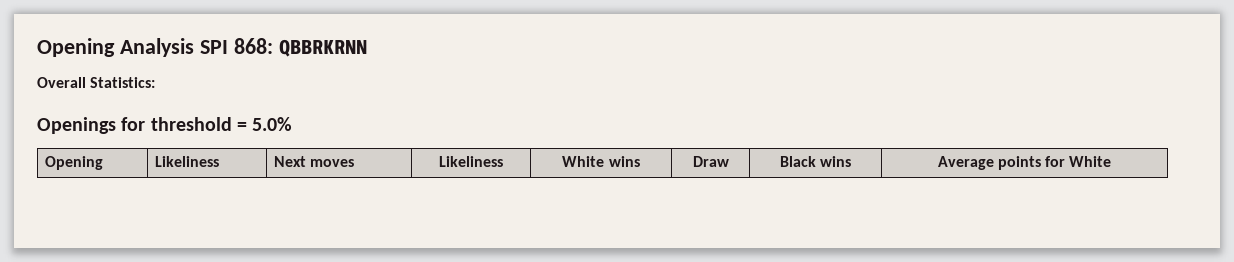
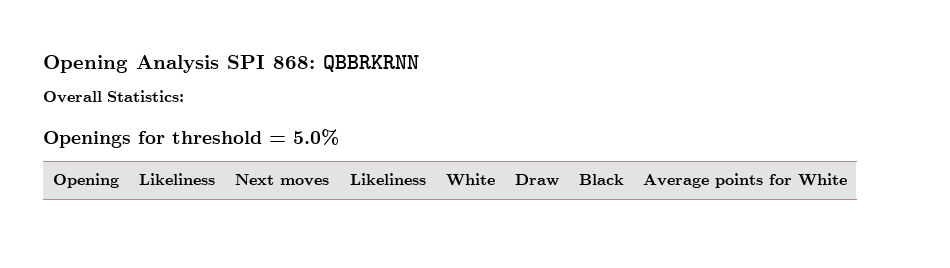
- Opening | Likeliness | Next moves | Likeliness | White wins | Draw | Black wins | Average points for White
+ Opening | Likeliness | Next moves | Likeliness | White | Draw | Black | Average points for White

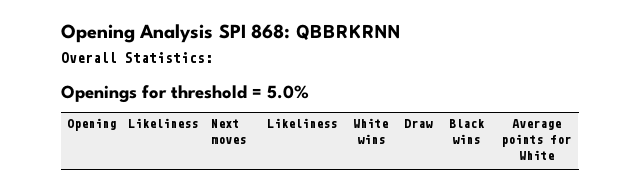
- Opening | Likeliness | Next moves | Likeliness | White | Draw | Black | Average points for White
+ Opening | Likeliness | Next moves | Likeliness | White wins | Draw | Black wins | Average points for White

